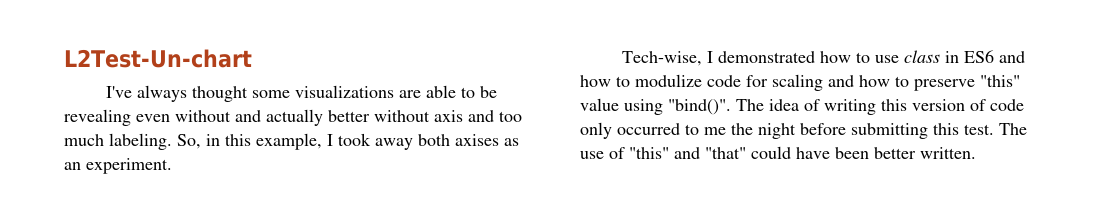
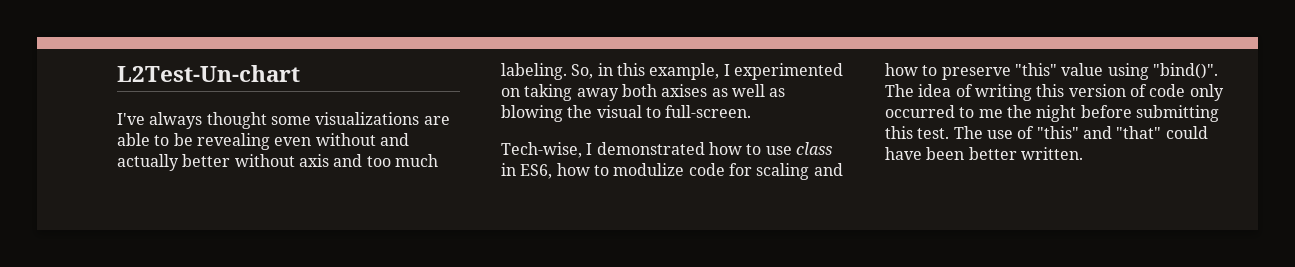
- So, in this example, I took away both axises as an experiment.
+ So, in this example, I experimented on taking away both axises as well as blowing the visual to full-screen.
- Tech-wise, I demonstrated how to use class in ES6 and how to modulize code for scaling and how to preserve "this" value using "bind()".
+ Tech-wise, I demonstrated how to use class in ES6, how to modulize code for scaling and how to preserve "this" value using "bind()".

